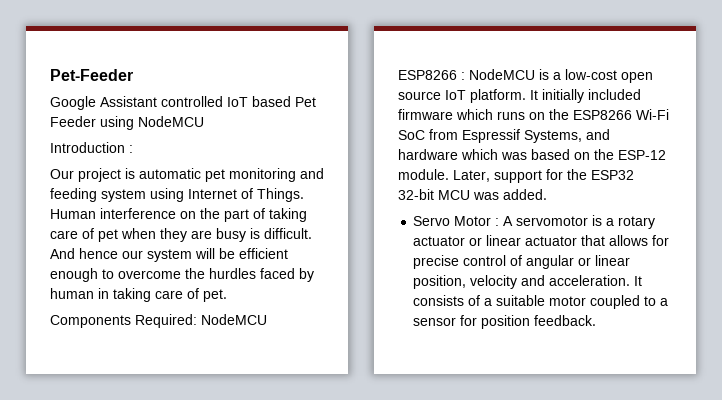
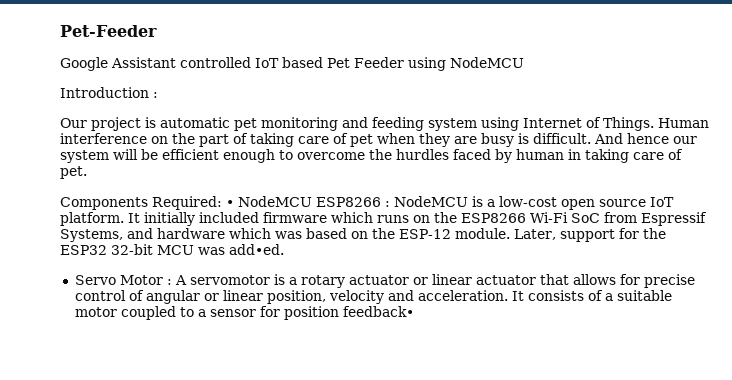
- Components Required: NodeMCU ESP8266 : NodeMCU is a low-cost open source IoT platform.
+ Components Required: • NodeMCU ESP8266 : NodeMCU is a low-cost open source IoT platform.
- Later, support for the ESP32 32-bit MCU was added.
+ Later, support for the ESP32 32-bit MCU was add•ed.
- It consists of a suitable motor coupled to a sensor for position feedback.
+ It consists of a suitable motor coupled to a sensor for position feedback•

